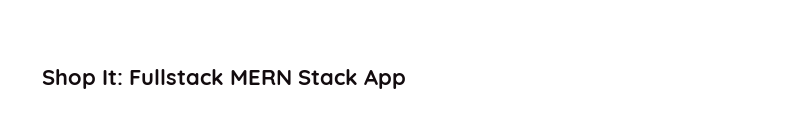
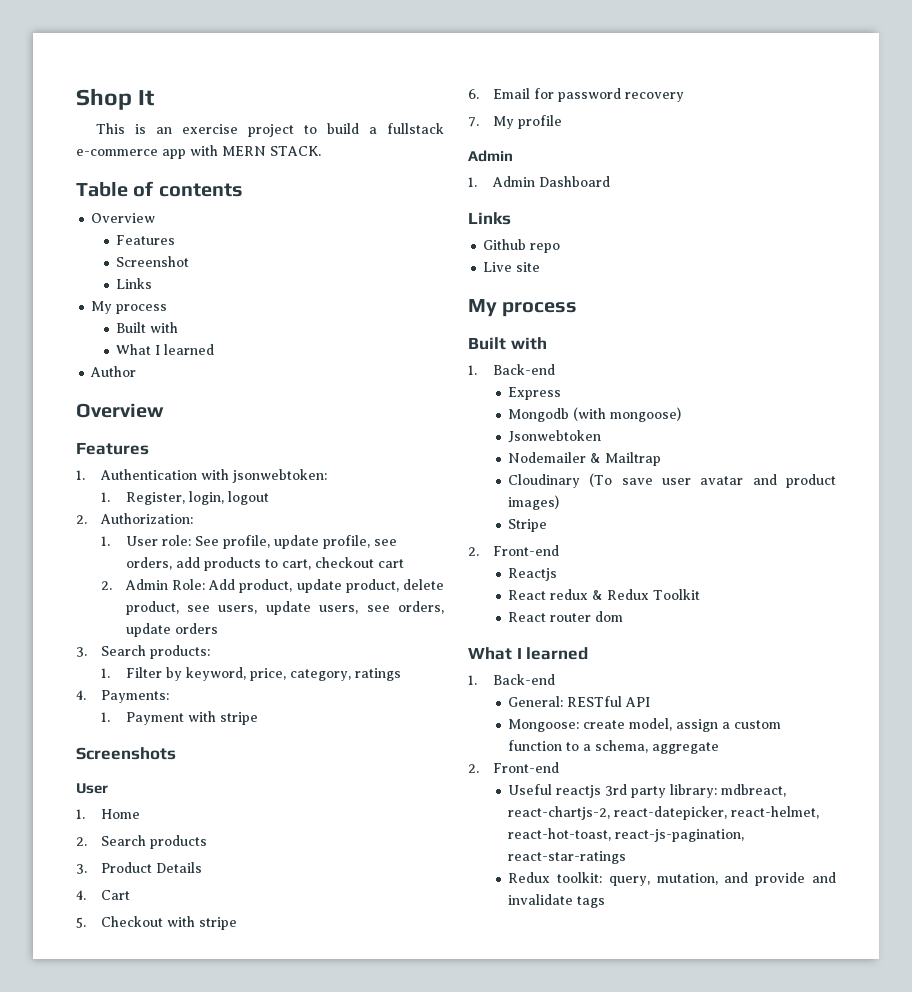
- Shop It: Fullstack MERN Stack App
+ Shop It
+ This is an exercise project to build a fullstack e-commerce app with MERN STACK.
+ Table of contents
+ Overview
+ Features
+ Screenshot
+ Links
+ My process
+ Built with
+ What I learned
+ Author
+ Overview
+ Features
+ 1. Authentication with jsonwebtoken:
+ 1. Register, login, logout
+ 2. Authorization:
+ 1. User role: See profile, update profile, see orders, add products to cart, checkout cart
+ 2. Admin Role: Add product, update product, delete product, see users, update users, see orders, update orders
+ 3. Search products:
+ 1. Filter by keyword, price, category, ratings
+ 4. Payments:
+ 1. Payment with stripe
+ Screenshots
+ User
+ 1. Home
+ 2. Search products
+ 3. Product Details
+ 4. Cart
+ 5. Checkout with stripe
+ 6. Email for password recovery
+ 7. My profile
+ Admin
+ 1. Admin Dashboard
+ Links
+ Github repo
+ Live site
+ My process
+ Built with
+ 1. Back-end
+ Express
+ Mongodb (with mongoose)
+ Jsonwebtoken
+ Nodemailer & Mailtrap
+ Cloudinary (To save user avatar and product images)
+ Stripe
+ 2. Front-end
+ Reactjs
+ React redux & Redux Toolkit
+ React router dom
+ What I learned
+ 1. Back-end
+ General: RESTful API
+ Mongoose: create model, assign a custom function to a schema, aggregate
+ 2. Front-end
+ Useful reactjs 3rd party library: mdbreact, react-chartjs-2, react-datepicker, react-helmet, react-hot-toast, react-js-pagination, react-star-ratings
+ Redux toolkit: query, mutation, and provide and invalidate tags

